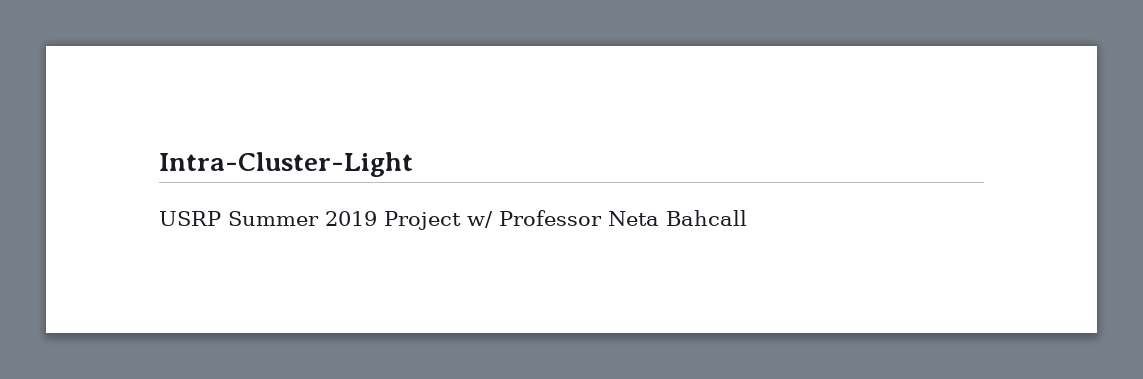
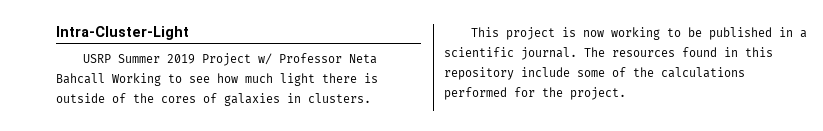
- USRP Summer 2019 Project w/ Professor Neta Bahcall
+ USRP Summer 2019 Project w/ Professor Neta Bahcall Working to see how much light there is outside of the cores of galaxies in clusters.
+ This project is now working to be published in a scientific journal. The resources found in this repository include some of the calculations performed for the project.

